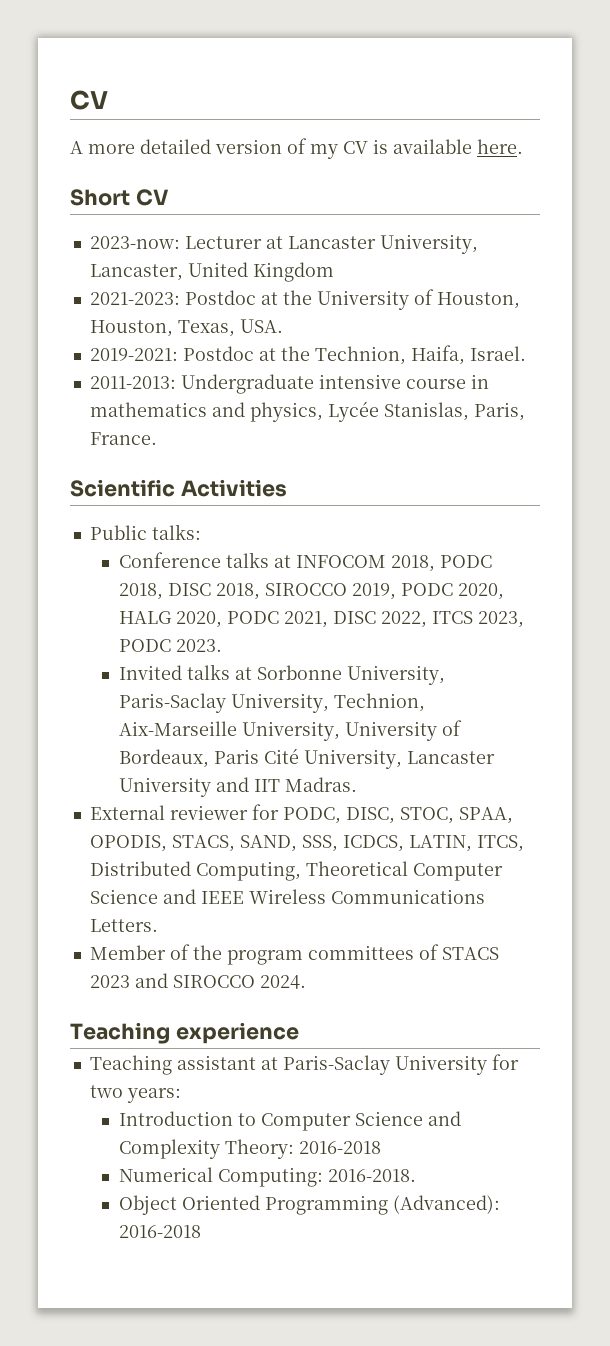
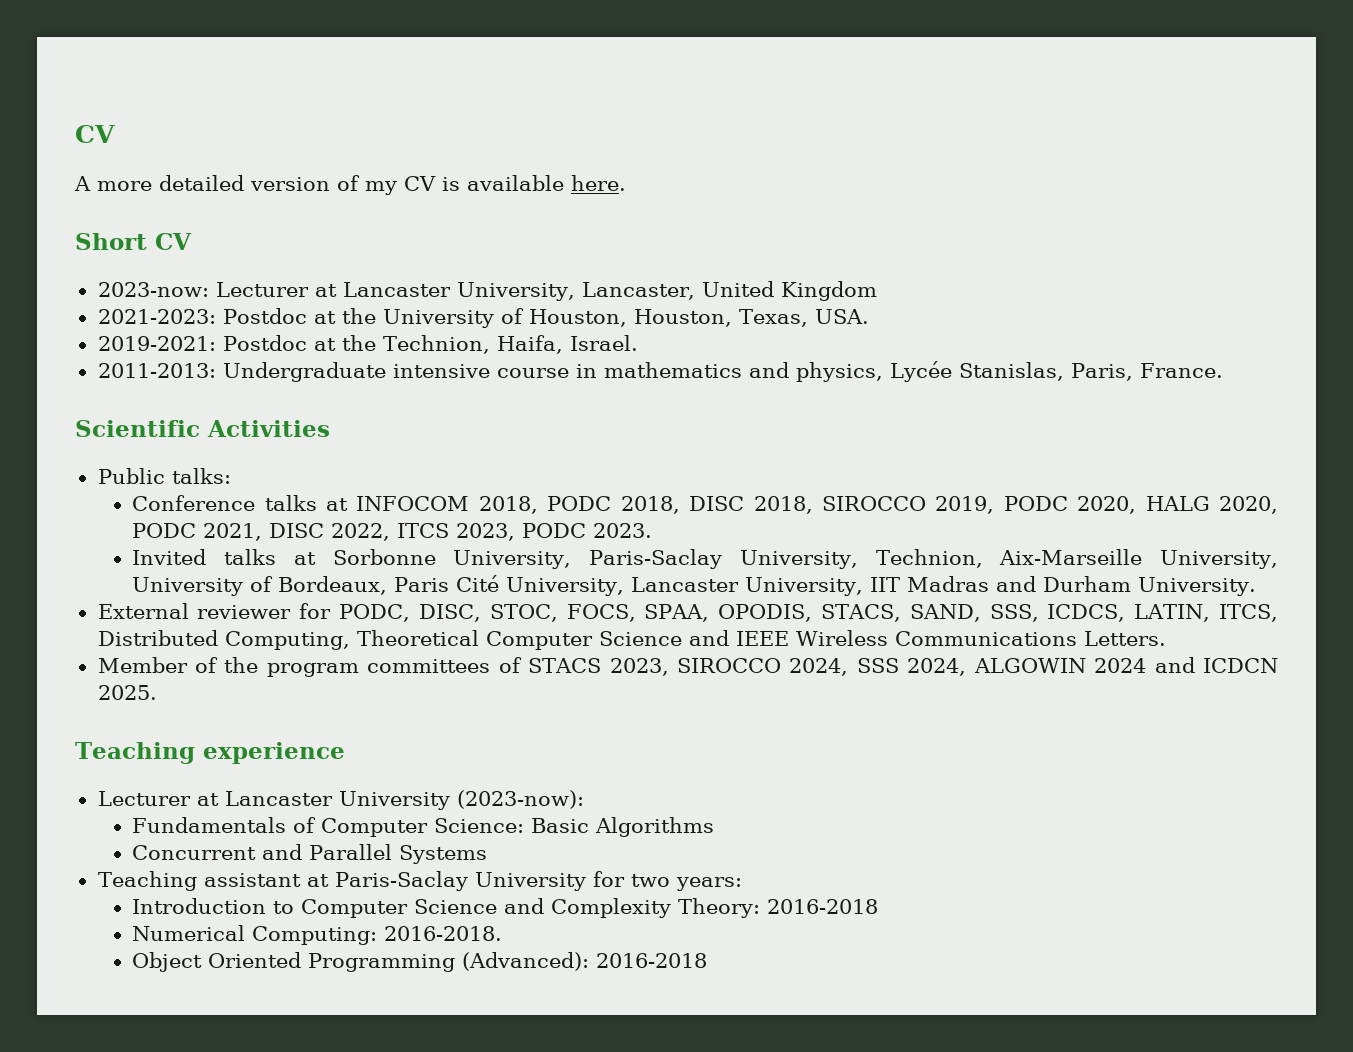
- Invited talks at Sorbonne University, Paris-Saclay University, Technion, Aix-Marseille University, University of Bordeaux, Paris Cité University, Lancaster University and IIT Madras.
+ Invited talks at Sorbonne University, Paris-Saclay University, Technion, Aix-Marseille University, University of Bordeaux, Paris Cité University, Lancaster University, IIT Madras and Durham University.
- External reviewer for PODC, DISC, STOC, SPAA, OPODIS, STACS, SAND, SSS, ICDCS, LATIN, ITCS, Distributed Computing, Theoretical Computer Science and IEEE Wireless Communications Letters.
+ External reviewer for PODC, DISC, STOC, FOCS, SPAA, OPODIS, STACS, SAND, SSS, ICDCS, LATIN, ITCS, Distributed Computing, Theoretical Computer Science and IEEE Wireless Communications Letters.
- Member of the program committees of STACS 2023 and SIROCCO 2024.
+ Member of the program committees of STACS 2023, SIROCCO 2024, SSS 2024, ALGOWIN 2024 and ICDCN 2025.
  Teaching experience
+ Lecturer at Lancaster University (2023-now):
+ Fundamentals of Computer Science: Basic Algorithms
+ Concurrent and Parallel Systems

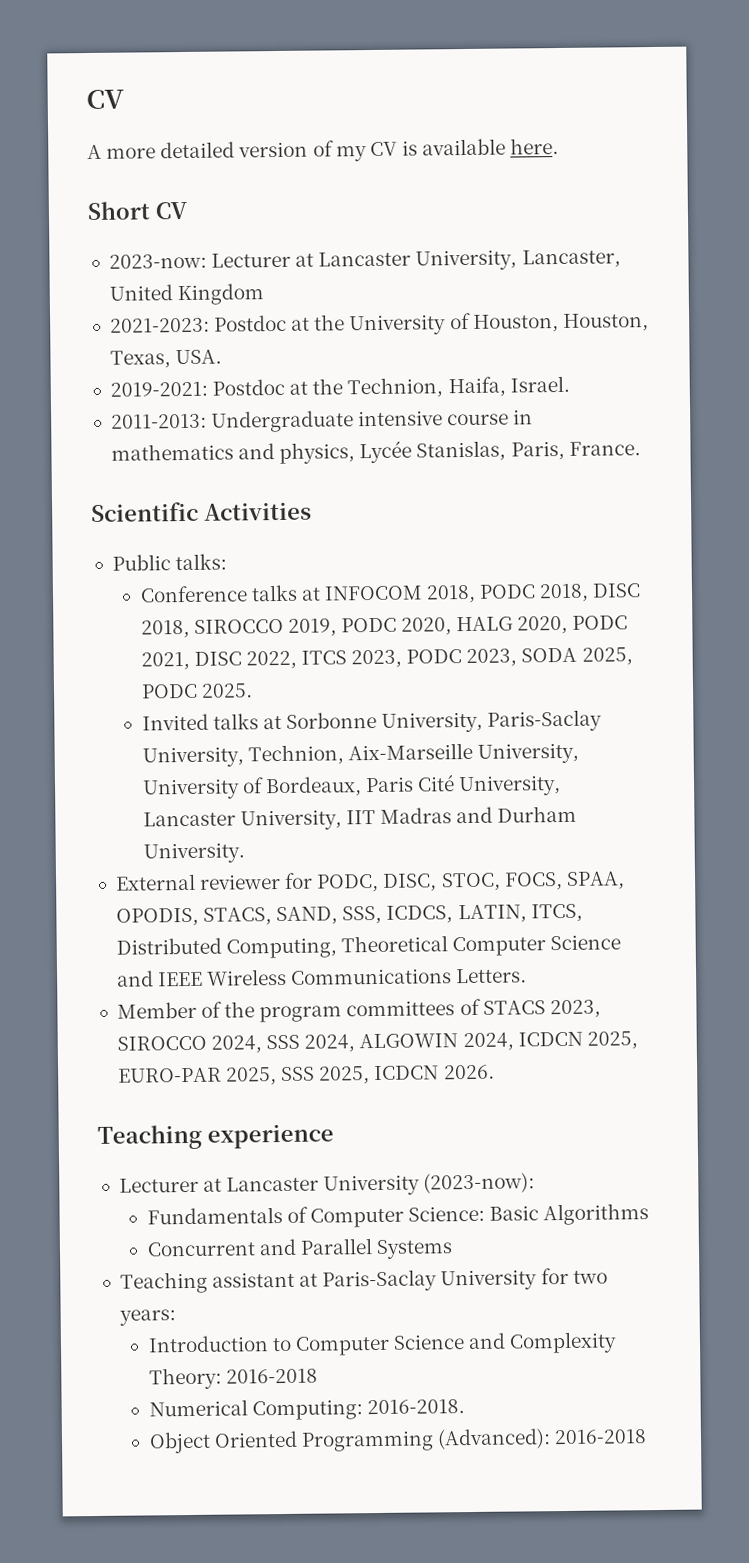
- Conference talks at INFOCOM 2018, PODC 2018, DISC 2018, SIROCCO 2019, PODC 2020, HALG 2020, PODC 2021, DISC 2022, ITCS 2023, PODC 2023.
+ Conference talks at INFOCOM 2018, PODC 2018, DISC 2018, SIROCCO 2019, PODC 2020, HALG 2020, PODC 2021, DISC 2022, ITCS 2023, PODC 2023, SODA 2025, PODC 2025.
- Member of the program committees of STACS 2023, SIROCCO 2024, SSS 2024, ALGOWIN 2024 and ICDCN 2025.
+ Member of the program committees of STACS 2023, SIROCCO 2024, SSS 2024, ALGOWIN 2024, ICDCN 2025, EURO-PAR 2025, SSS 2025, ICDCN 2026.

